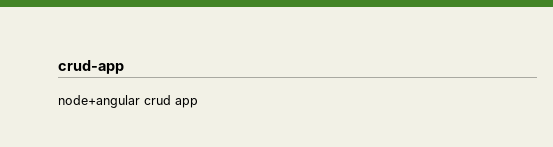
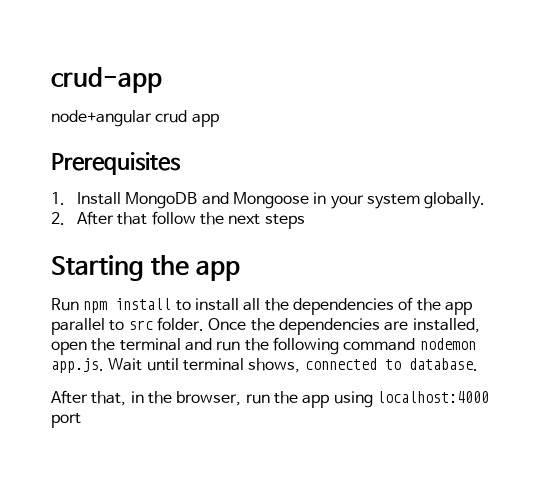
+ Prerequisites
+ 1. Install MongoDB and Mongoose in your system globally.
+ 2. After that follow the next steps
+ Starting the app
+ Run npm install to install all the dependencies of the app parallel to src folder. Once the dependencies are installed, open the terminal and run the following command nodemon app.js. Wait until terminal shows, connected to database.
+ After that, in the browser, run the app using localhost:4000 port

